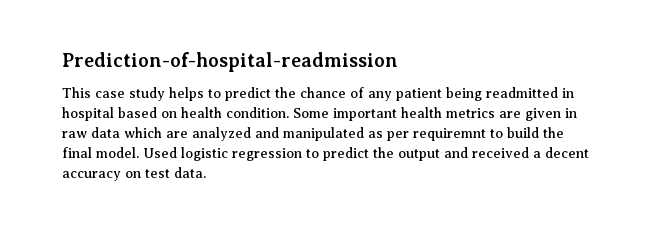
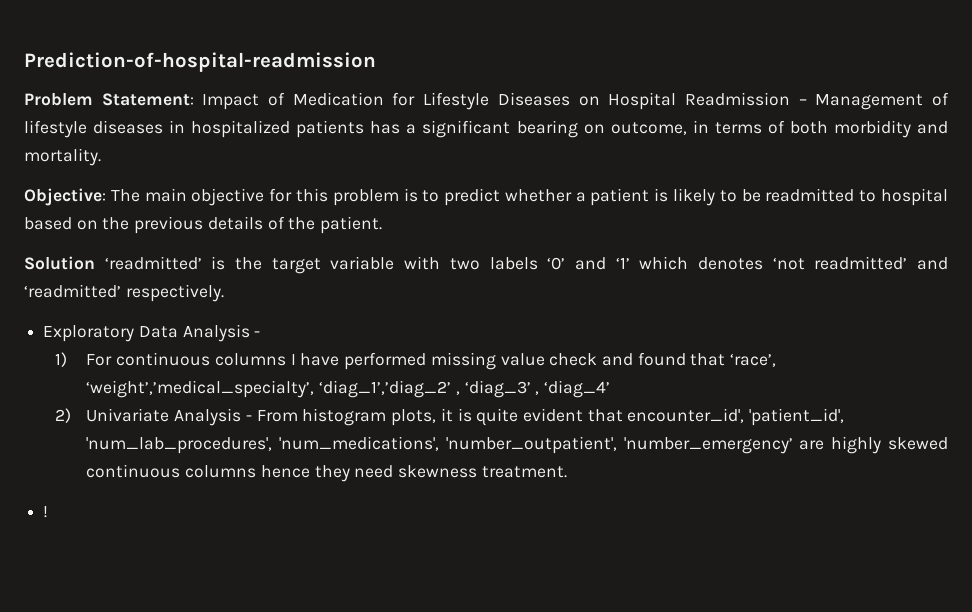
- This case study helps to predict the chance of any patient being readmitted in hospital based on health condition. Some important health metrics are given in raw data which are analyzed and manipulated as per requiremnt to build the final model. Used logistic regression to predict the output and received a decent accuracy on test data.
+ Problem Statement: Impact of Medication for Lifestyle Diseases on Hospital Readmission – Management of lifestyle diseases in hospitalized patients has a significant bearing on outcome, in terms of both morbidity and mortality.
+ Objective: The main objective for this problem is to predict whether a patient is likely to be readmitted to hospital based on the previous details of the patient.
+ Solution ‘readmitted’ is the target variable with two labels ‘0’ and ‘1’ which denotes ‘not readmitted’ and ‘readmitted’ respectively.
+ Exploratory Data Analysis -
+ 1) For continuous columns I have performed missing value check and found that ‘race’, ‘weight’,’medical_specialty’, ‘diag_1’,’diag_2’ , ‘diag_3’ , ‘diag_4’
+ 2) Univariate Analysis - From histogram plots, it is quite evident that encounter_id', 'patient_id', 'num_lab_procedures', 'num_medications', 'number_outpatient', 'number_emergency’ are highly skewed continuous columns hence they need skewness treatment.
+ !

